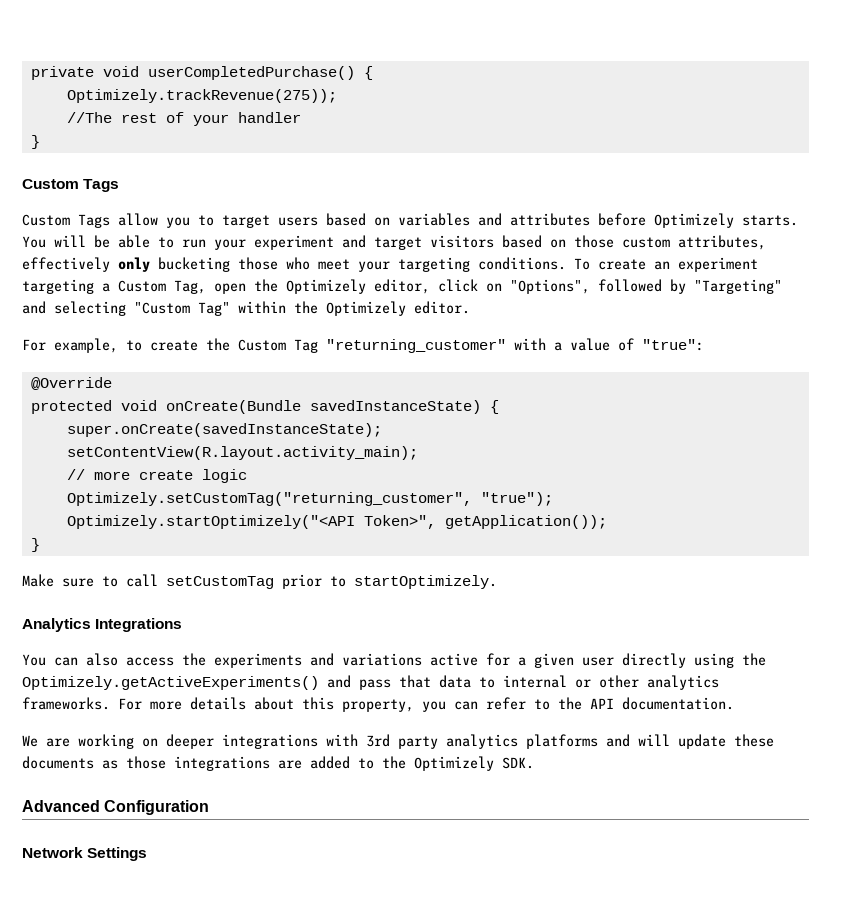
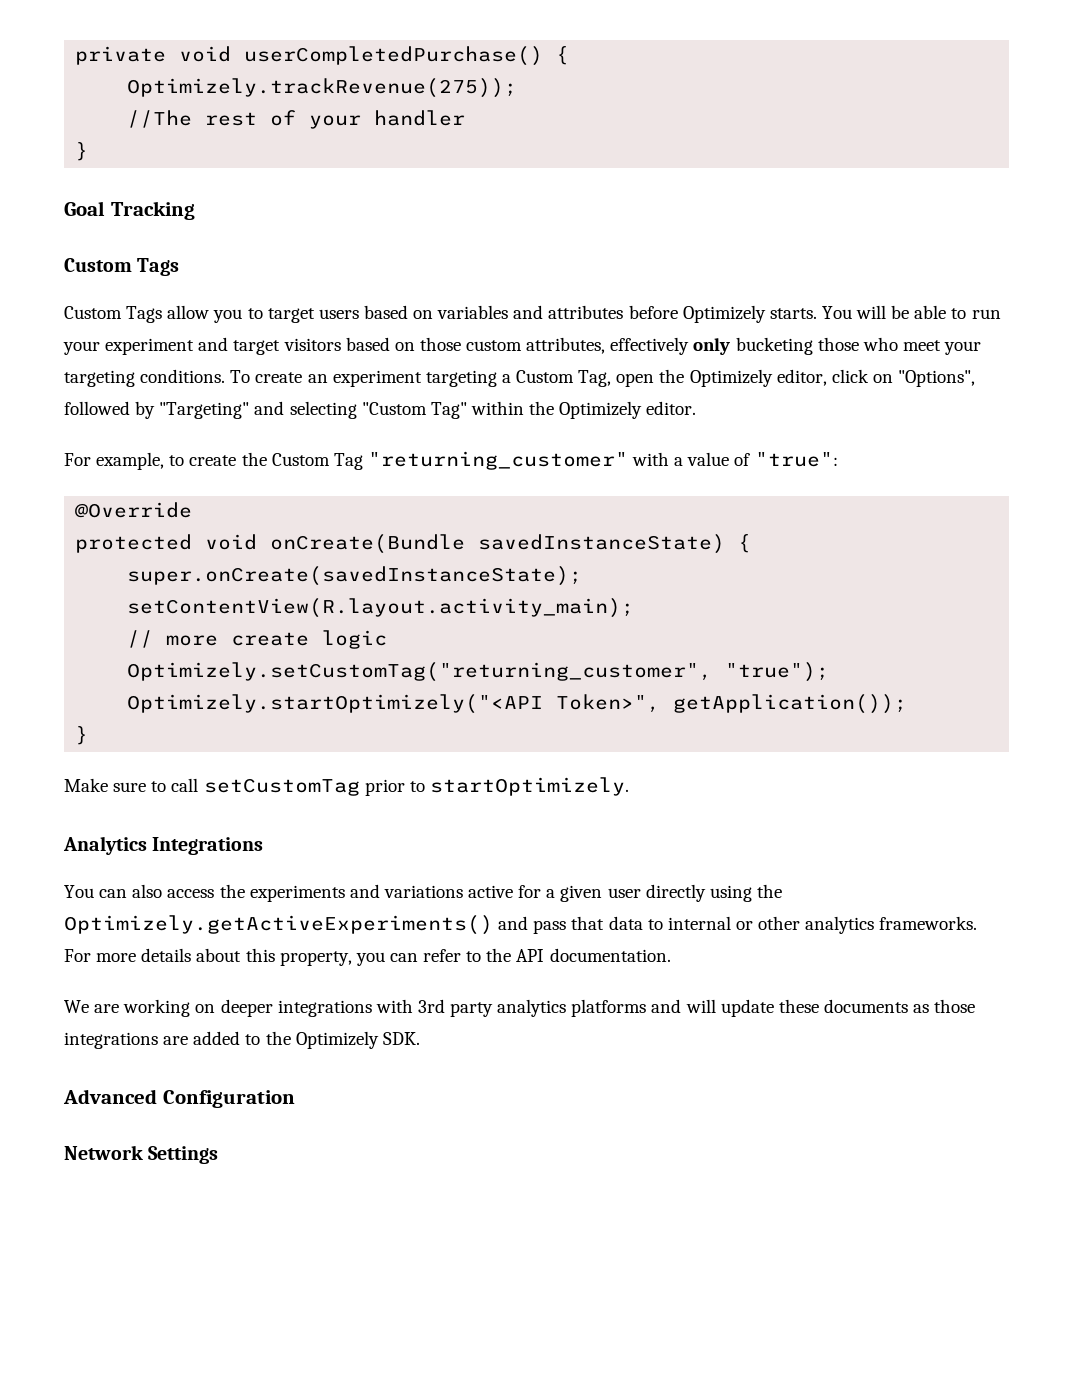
+ Goal Tracking

